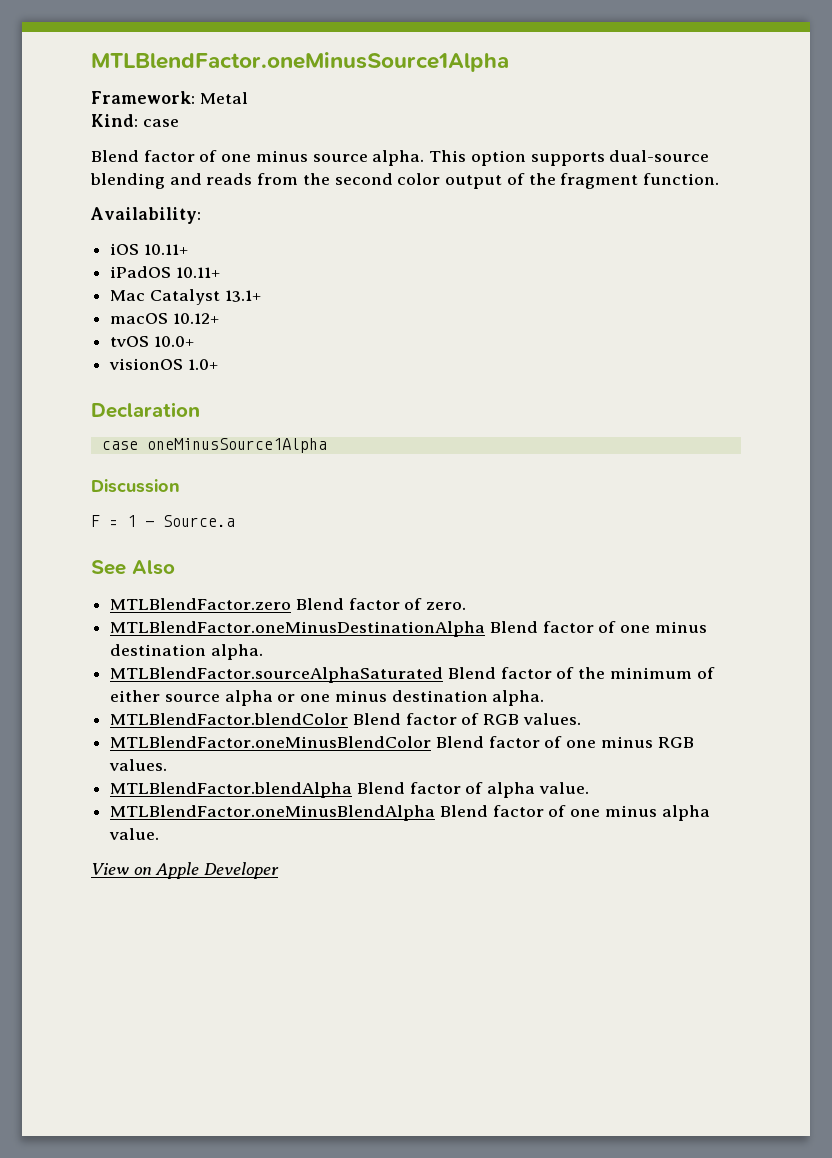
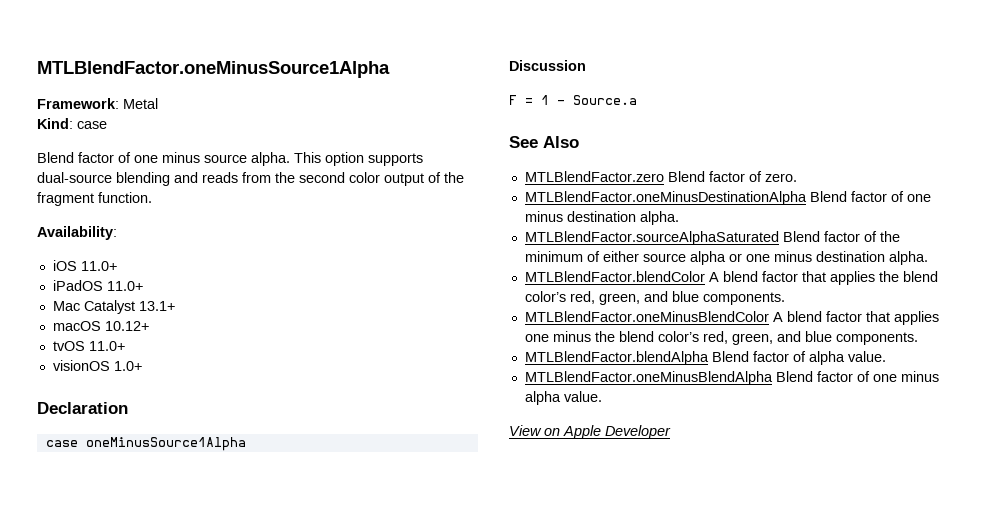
- iOS 10.11+
+ iOS 11.0+
- iPadOS 10.11+
+ iPadOS 11.0+
- tvOS 10.0+
+ tvOS 11.0+
- MTLBlendFactor.blendColor Blend factor of RGB values.
- MTLBlendFactor.oneMinusBlendColor Blend factor of one minus RGB values.
+ MTLBlendFactor.blendColor A blend factor that applies the blend color’s red, green, and blue components.
+ MTLBlendFactor.oneMinusBlendColor A blend factor that applies one minus the blend color’s red, green, and blue components.

